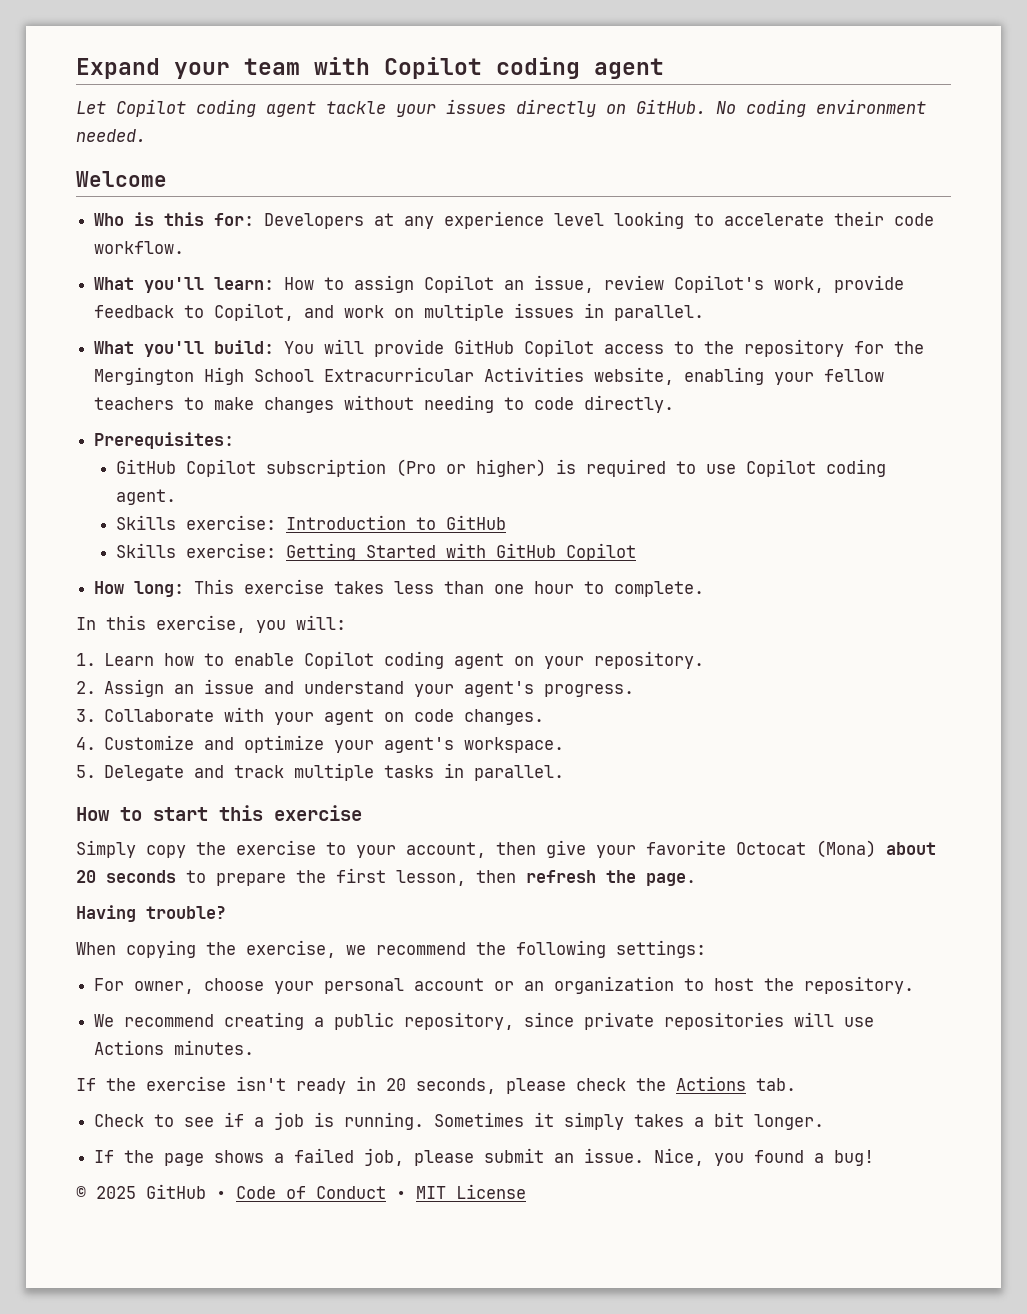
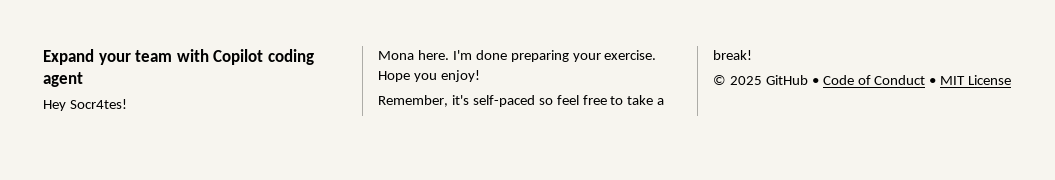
- Let Copilot coding agent tackle your issues directly on GitHub. No coding environment needed.
- Welcome
- Who is this for: Developers at any experience level looking to accelerate their code workflow.
- What you'll learn: How to assign Copilot an issue, review Copilot's work, provide feedback to Copilot, and work on multiple issues in parallel.
- What you'll build: You will provide GitHub Copilot access to the repository for the Mergington High School Extracurricular Activities website, enabling your fellow teachers to make changes without needing to code directly.
- Prerequisites:
- GitHub Copilot subscription (Pro or higher) is required to use Copilot coding agent.
- Skills exercise: Introduction to GitHub
- Skills exercise: Getting Started with GitHub Copilot
- How long: This exercise takes less than one hour to complete.
- In this exercise, you will:
- 1. Learn how to enable Copilot coding agent on your repository.
- 2. Assign an issue and understand your agent's progress.
- 3. Collaborate with your agent on code changes.
- 4. Customize and optimize your agent's workspace.
- 5. Delegate and track multiple tasks in parallel.
- How to start this exercise
- Simply copy the exercise to your account, then give your favorite Octocat (Mona) about 20 seconds to prepare the first lesson, then refresh the page.
- Having trouble?
- When copying the exercise, we recommend the following settings:
- For owner, choose your personal account or an organization to host the repository.
- We recommend creating a public repository, since private repositories will use Actions minutes.
- If the exercise isn't ready in 20 seconds, please check the Actions tab.
- Check to see if a job is running. Sometimes it simply takes a bit longer.
- If the page shows a failed job, please submit an issue. Nice, you found a bug!
+ Hey Socr4tes!
+ Mona here. I'm done preparing your exercise. Hope you enjoy!
+ Remember, it's self-paced so feel free to take a break!

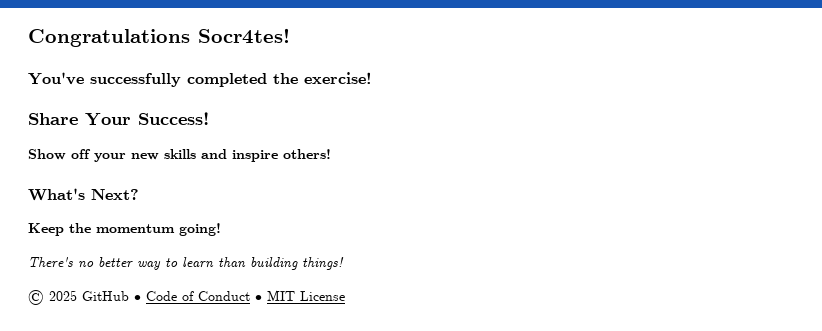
- Expand your team with Copilot coding agent
- Hey Socr4tes!
- Mona here. I'm done preparing your exercise. Hope you enjoy!
- Remember, it's self-paced so feel free to take a break!
+ Congratulations Socr4tes!
+ You've successfully completed the exercise!
+ Share Your Success!
+ Show off your new skills and inspire others!
+ What's Next?
+ Keep the momentum going!
+ There's no better way to learn than building things!

